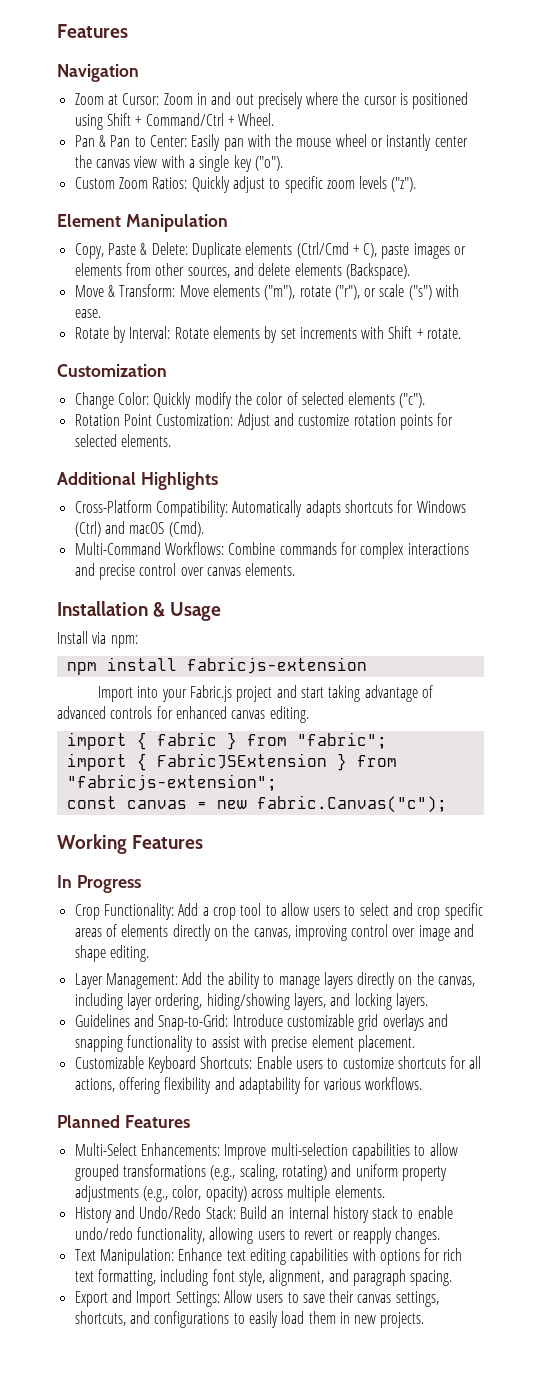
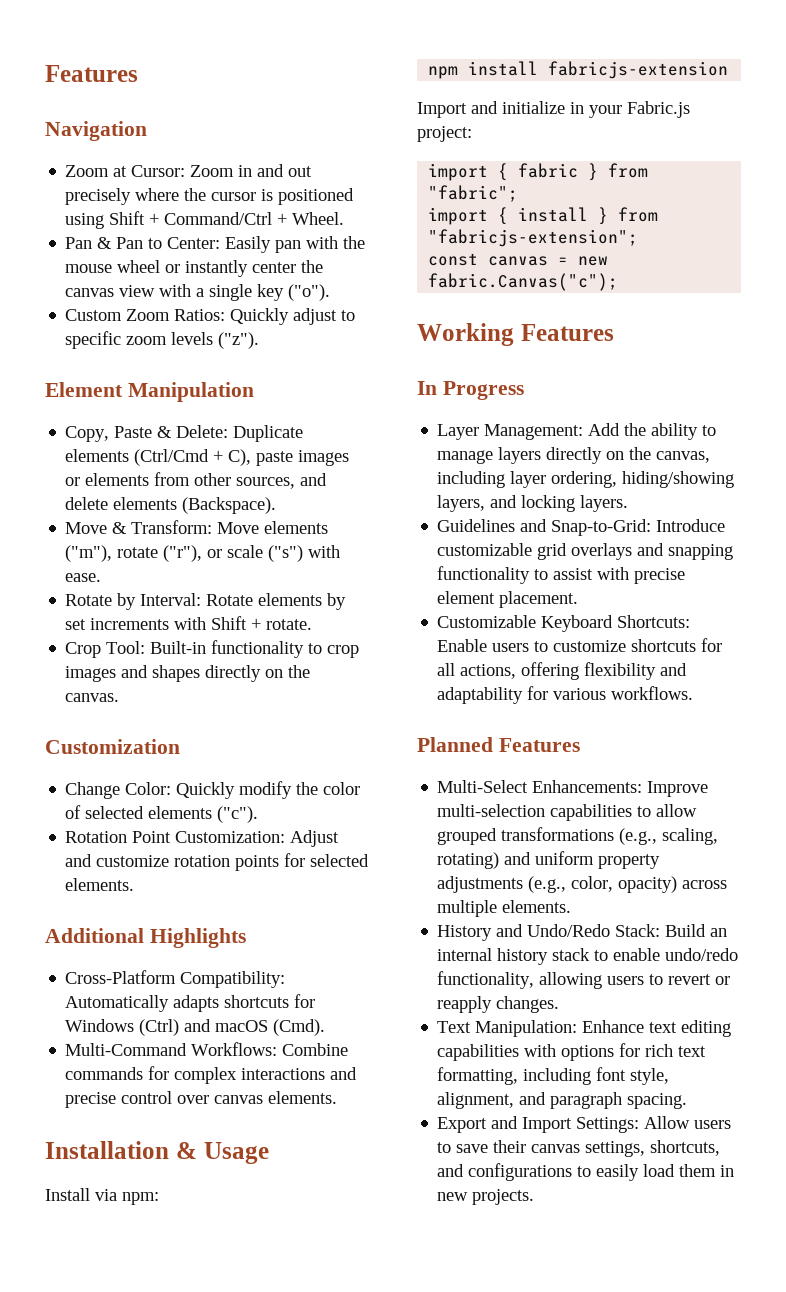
+ Crop Tool: Built-in functionality to crop images and shapes directly on the canvas.
- Import into your Fabric.js project and start taking advantage of advanced controls for enhanced canvas editing.
+ Import and initialize in your Fabric.js project:
- import { FabricJSExtension } from "fabricjs-extension";
+ import { install } from "fabricjs-extension";
- Crop Functionality: Add a crop tool to allow users to select and crop specific areas of elements directly on the canvas, improving control over image and shape editing.

